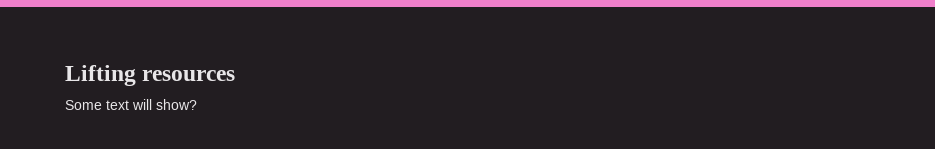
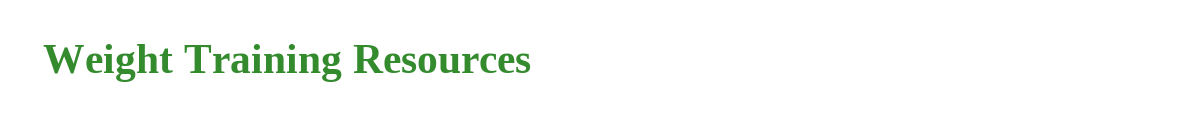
- Lifting resources
- Some text will show?
+ Weight Training Resources

